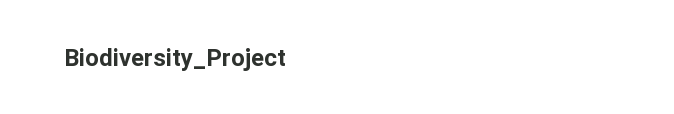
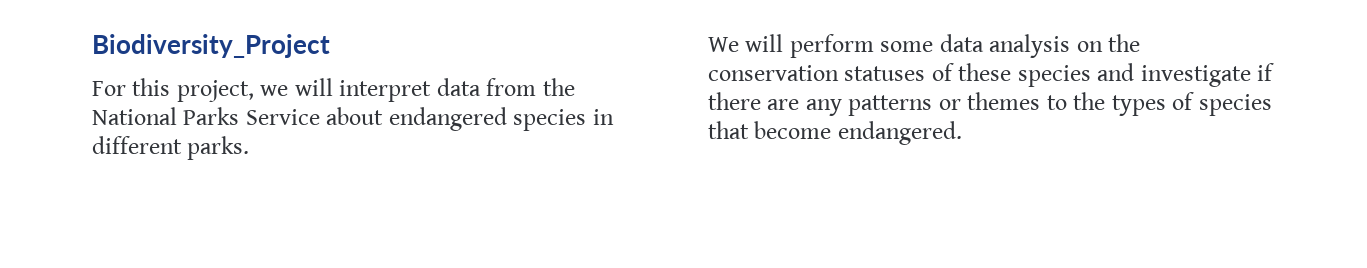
+ For this project, we will interpret data from the National Parks Service about endangered species in different parks.
+ We will perform some data analysis on the conservation statuses of these species and investigate if there are any patterns or themes to the types of species that become endangered.

